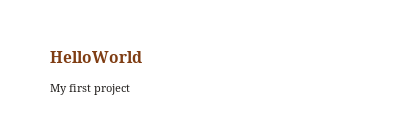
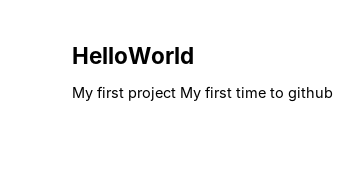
- My first project
+ My first project My first time to github

